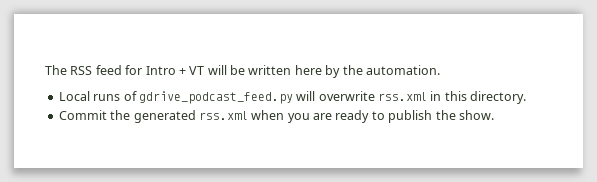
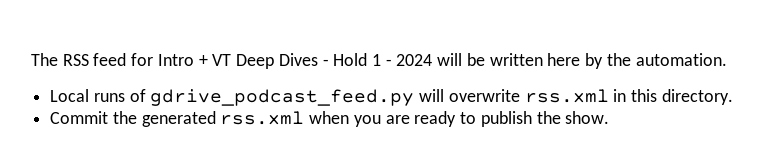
- The RSS feed for Intro + VT will be written here by the automation.
+ The RSS feed for Intro + VT Deep Dives - Hold 1 - 2024 will be written here by the automation.

